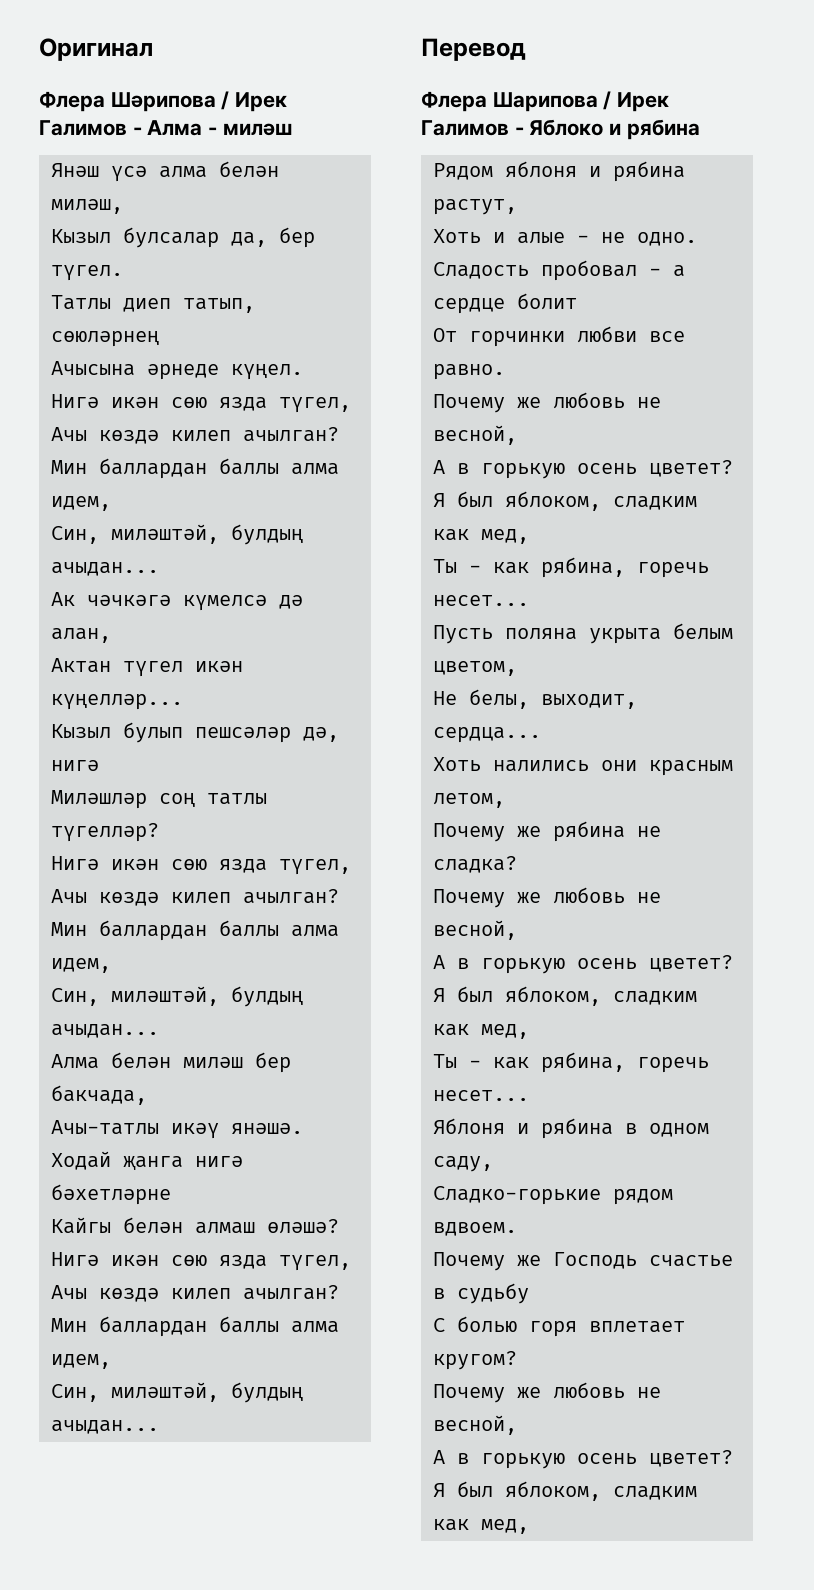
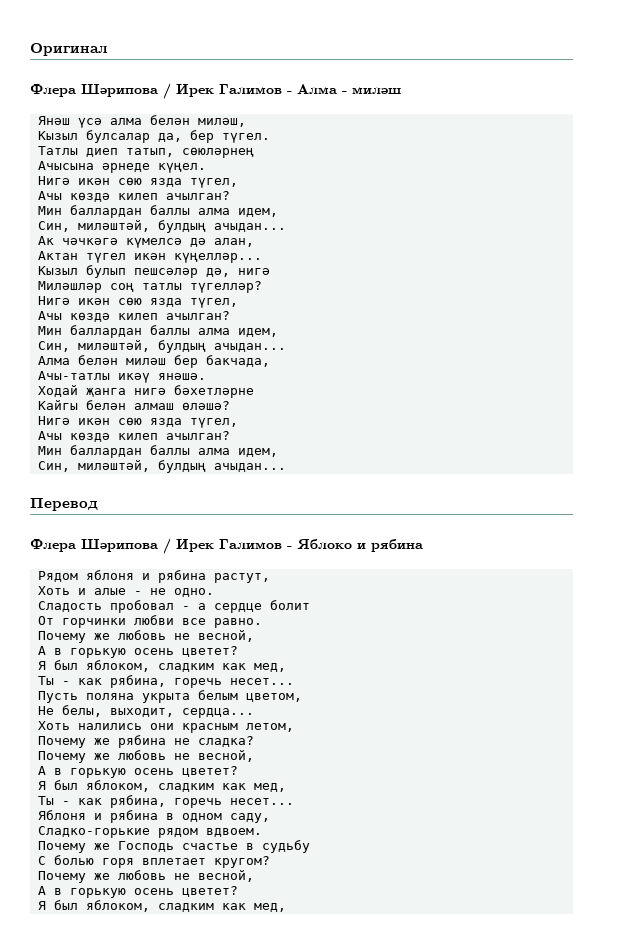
- Флера Шарипова / Ирек Галимов - Яблоко и рябина
+ Флера Шәрипова / Ирек Галимов - Яблоко и рябина

